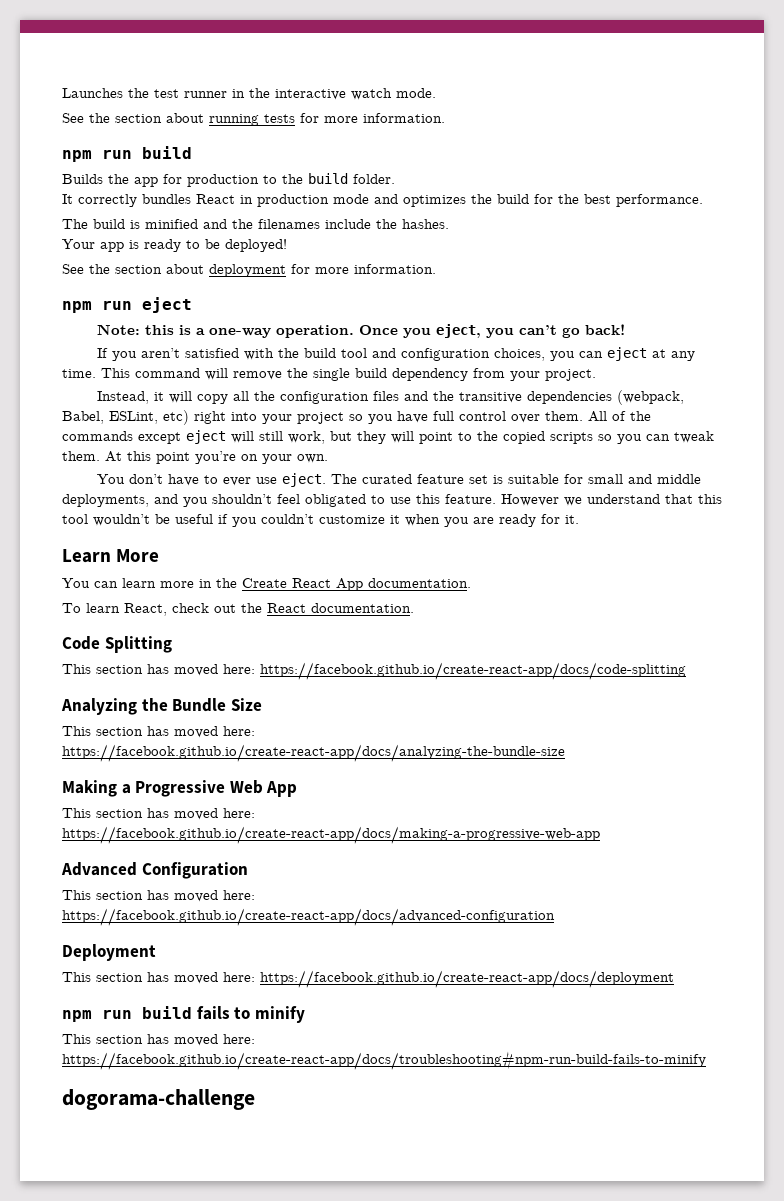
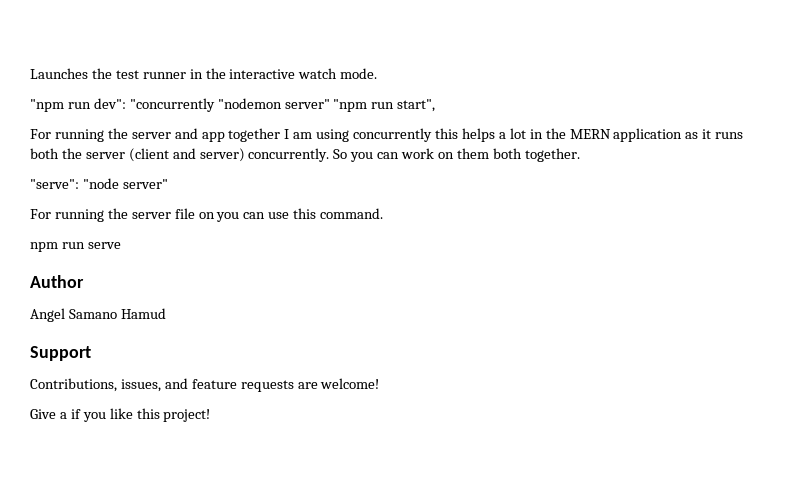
- See the section about running tests for more information.
- npm run build
- Builds the app for production to the build folder.
- It correctly bundles React in production mode and optimizes the build for the best performance.
- The build is minified and the filenames include the hashes.
- Your app is ready to be deployed!
- See the section about deployment for more information.
- npm run eject
- Note: this is a one-way operation. Once you eject, you can’t go back!
- If you aren’t satisfied with the build tool and configuration choices, you can eject at any time. This command will remove the single build dependency from your project.
- Instead, it will copy all the configuration files and the transitive dependencies (webpack, Babel, ESLint, etc) right into your project so you have full control over them. All of the commands except eject will still work, but they will point to the copied scripts so you can tweak them. At this point you’re on your own.
- You don’t have to ever use eject. The curated feature set is suitable for small and middle deployments, and you shouldn’t feel obligated to use this feature. However we understand that this tool wouldn’t be useful if you couldn’t customize it when you are ready for it.
- Learn More
- You can learn more in the Create React App documentation.
- To learn React, check out the React documentation.
- Code Splitting
- This section has moved here: https://facebook.github.io/create-react-app/docs/code-splitting
- Analyzing the Bundle Size
- This section has moved here: https://facebook.github.io/create-react-app/docs/analyzing-the-bundle-size
- Making a Progressive Web App
- This section has moved here: https://facebook.github.io/create-react-app/docs/making-a-progressive-web-app
- Advanced Configuration
- This section has moved here: https://facebook.github.io/create-react-app/docs/advanced-configuration
- Deployment
- This section has moved here: https://facebook.github.io/create-react-app/docs/deployment
- npm run build fails to minify
- This section has moved here: https://facebook.github.io/create-react-app/docs/troubleshooting#npm-run-build-fails-to-minify
- dogorama-challenge
+ "npm run dev": "concurrently "nodemon server" "npm run start",
+ For running the server and app together I am using concurrently this helps a lot in the MERN application as it runs both the server (client and server) concurrently. So you can work on them both together.
+ "serve": "node server"
+ For running the server file on you can use this command.
+ npm run serve
+ Author
+ Angel Samano Hamud
+ Support
+ Contributions, issues, and feature requests are welcome!
+ Give a if you like this project!

